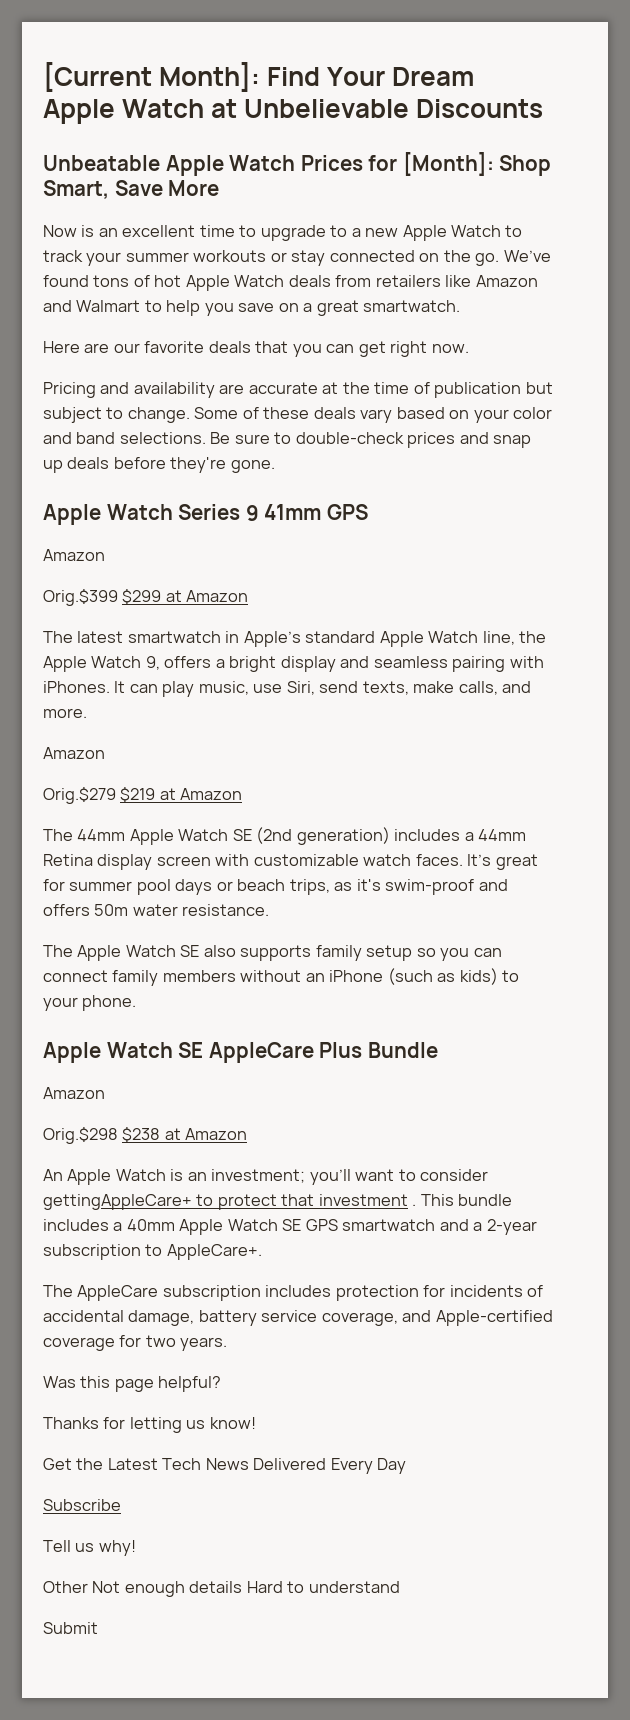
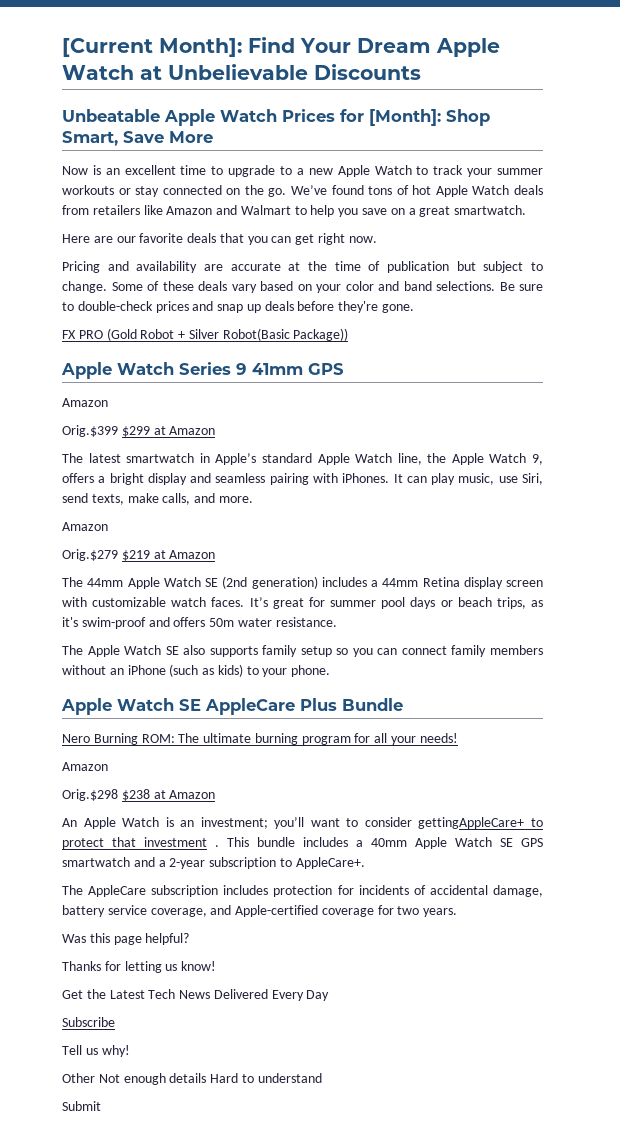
+ FX PRO (Gold Robot + Silver Robot(Basic Package))
+ Nero Burning ROM: The ultimate burning program for all your needs!

